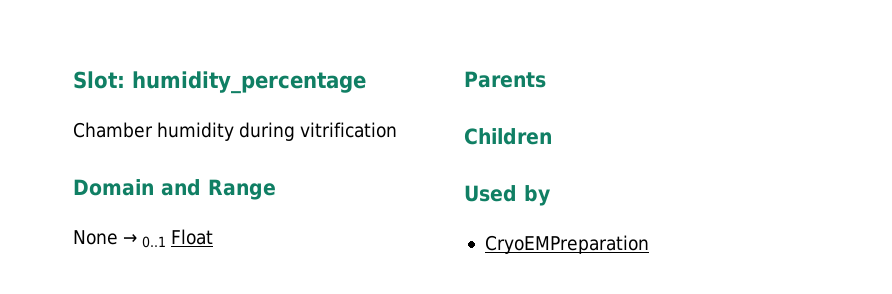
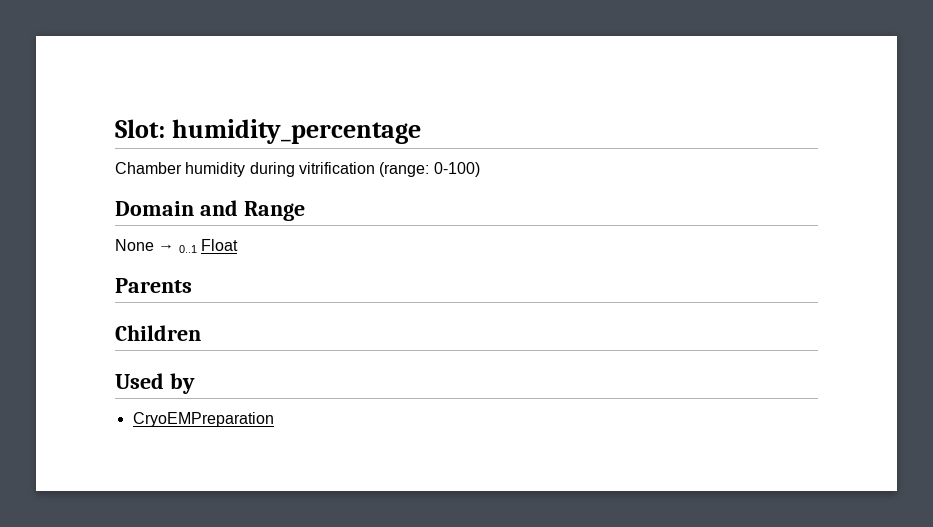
- Chamber humidity during vitrification
+ Chamber humidity during vitrification (range: 0-100)

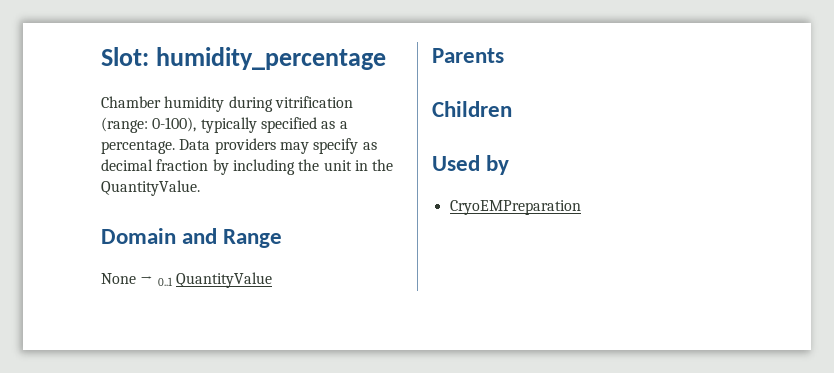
- Chamber humidity during vitrification (range: 0-100)
+ Chamber humidity during vitrification (range: 0-100), typically specified as a percentage. Data providers may specify as decimal fraction by including the unit in the QuantityValue.
- None → 0..1 Float
+ None → 0..1 QuantityValue

